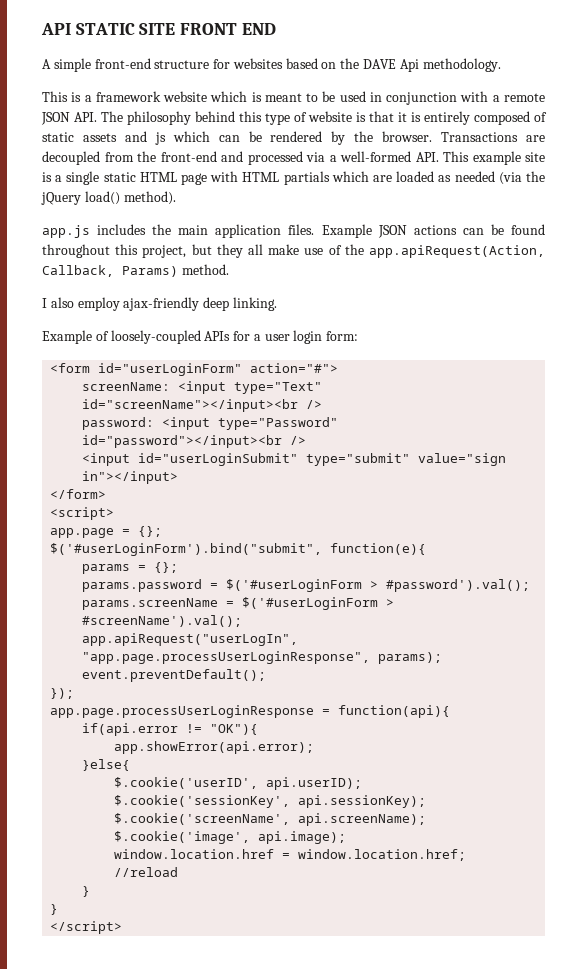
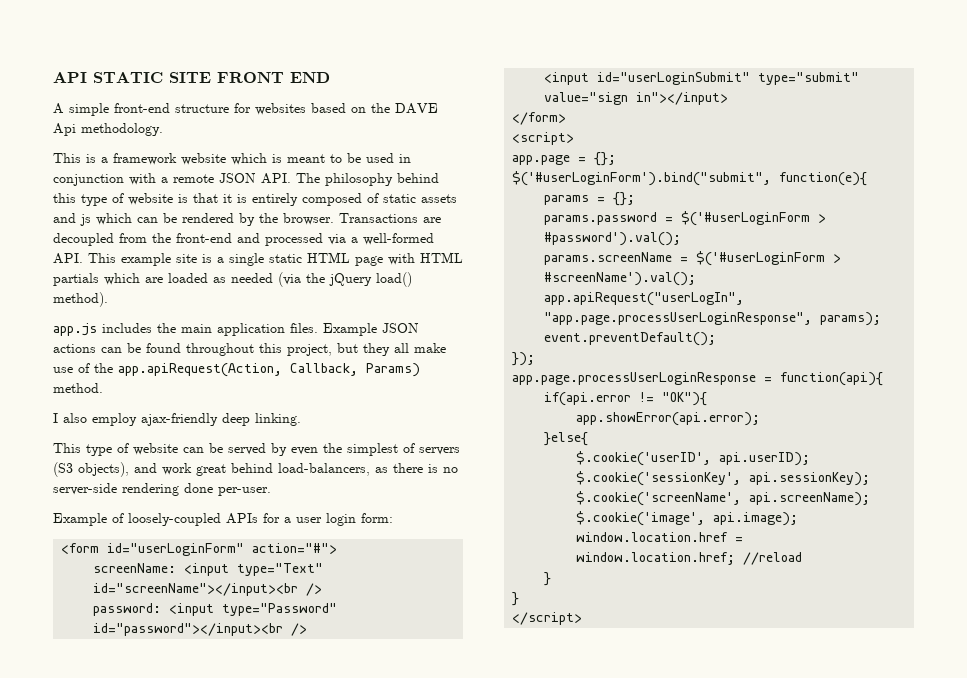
+ This type of website can be served by even the simplest of servers (S3 objects), and work great behind load-balancers, as there is no server-side rendering done per-user.

